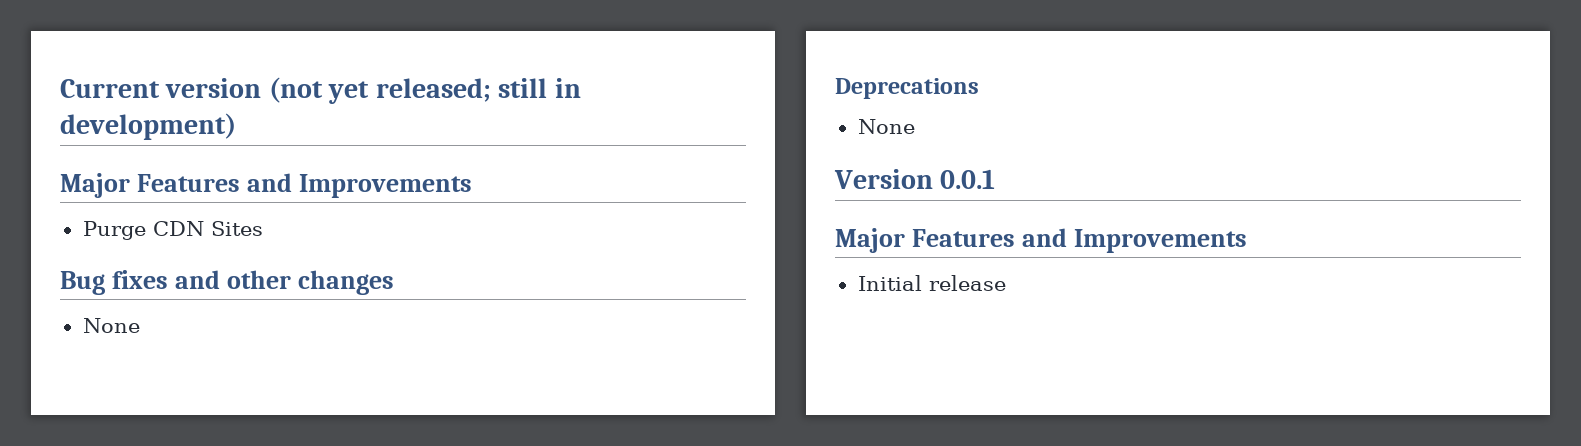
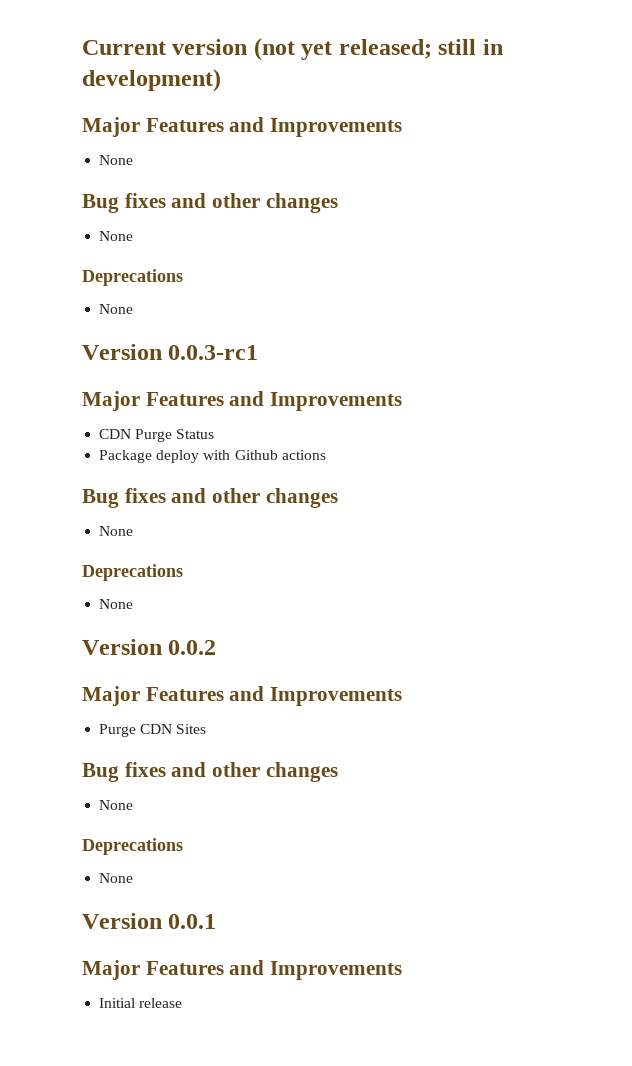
  Current version (not yet released; still in development)
+ Major Features and Improvements
+ None
+ Bug fixes and other changes
+ None
+ Deprecations
+ None
+ Version 0.0.3-rc1
+ Major Features and Improvements
+ CDN Purge Status
+ Package deploy with Github actions
+ Bug fixes and other changes
+ None
+ Deprecations
+ None
+ Version 0.0.2

